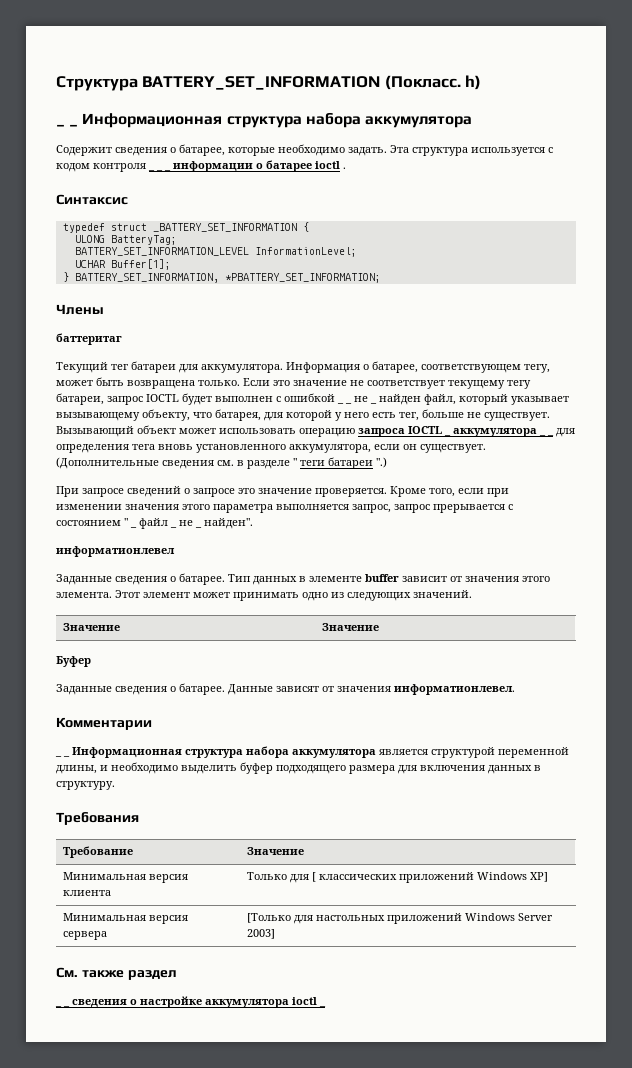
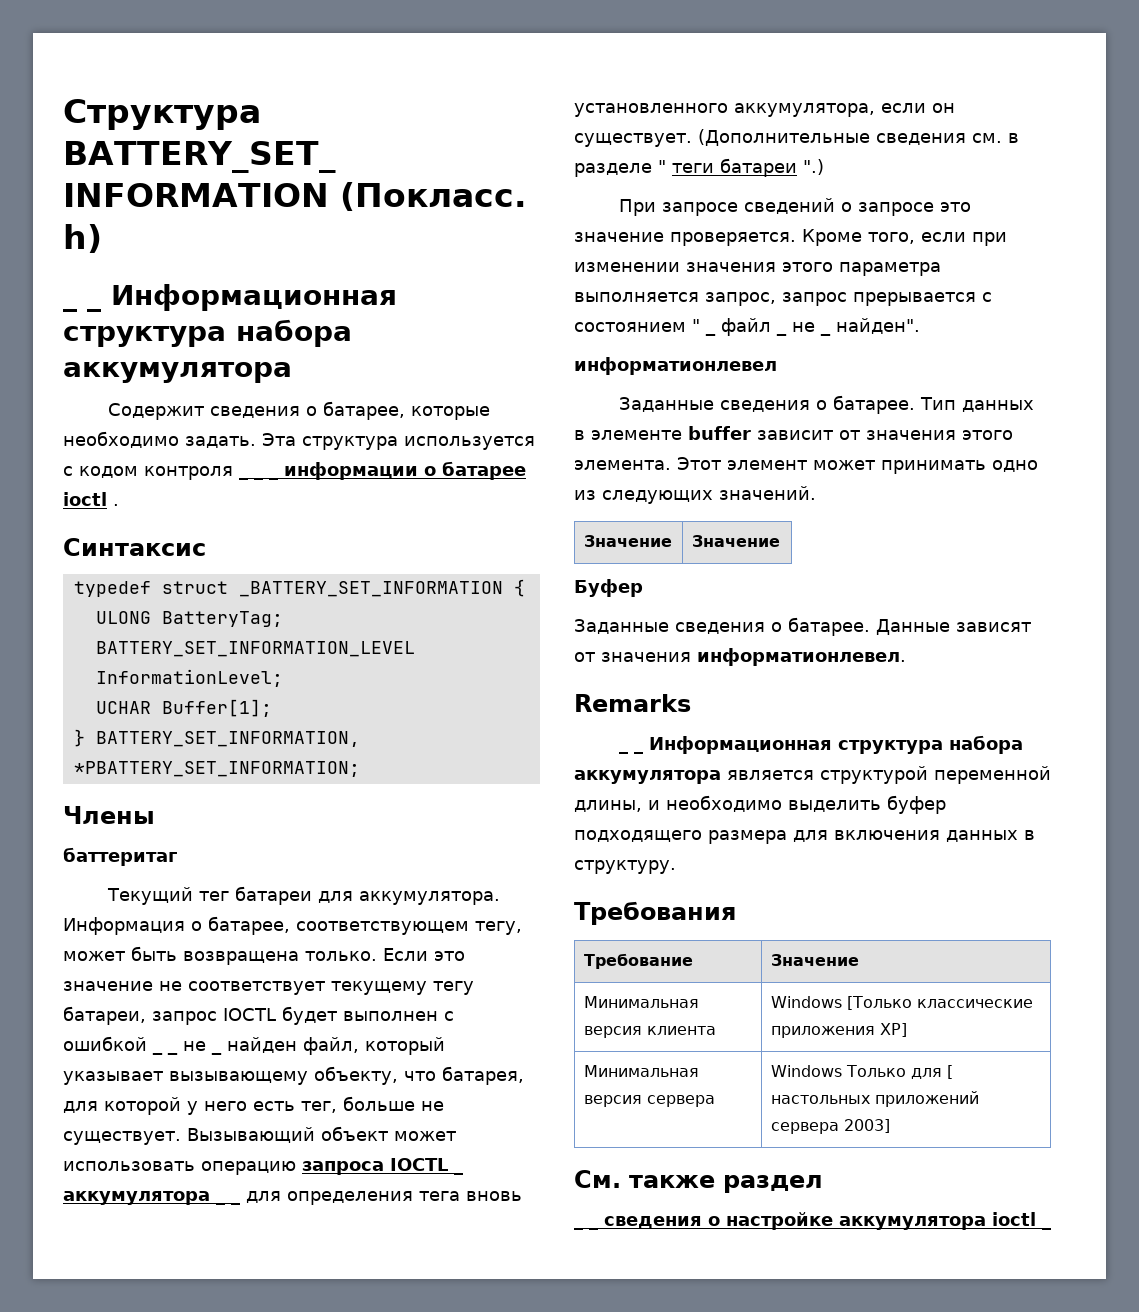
- Комментарии
+ Remarks
- Минимальная версия клиента | Только для [ классических приложений Windows XP]
- Минимальная версия сервера | [Только для настольных приложений Windows Server 2003]
+ Минимальная версия клиента | Windows [Только классические приложения XP]
+ Минимальная версия сервера | Windows Только для [ настольных приложений сервера 2003]

